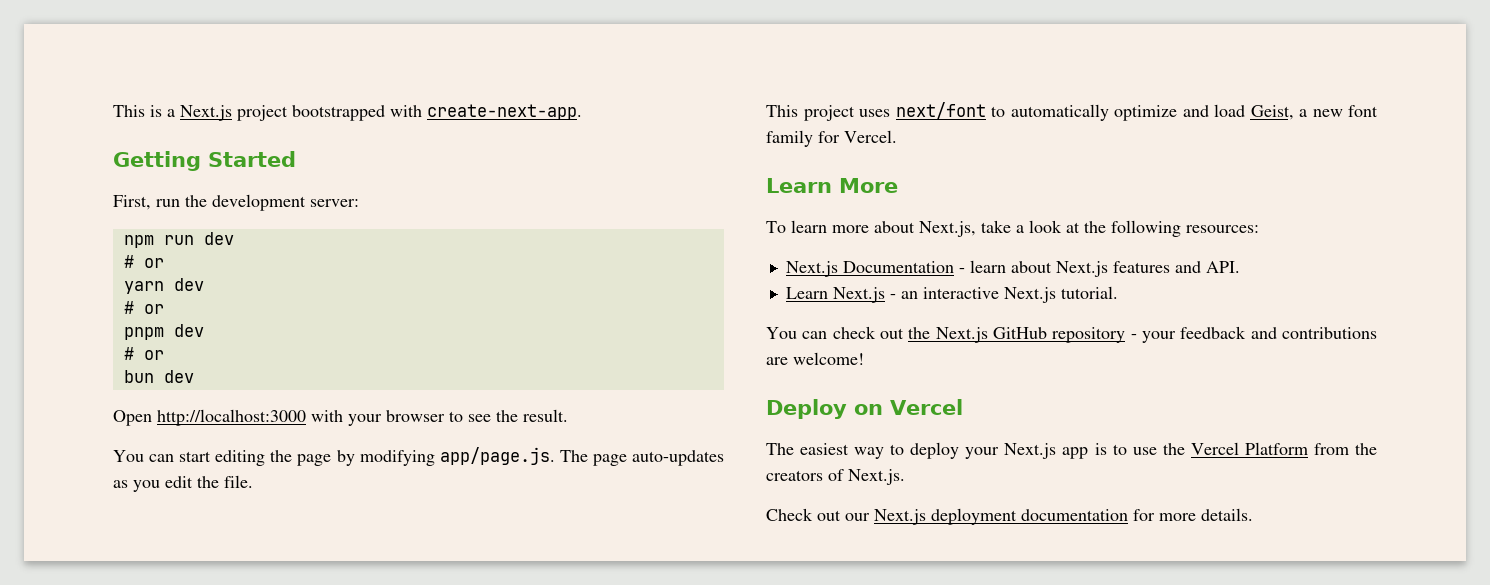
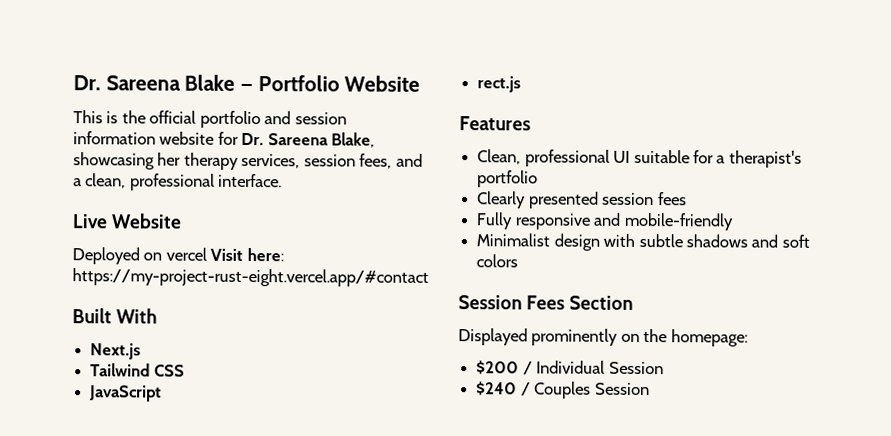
- This is a Next.js project bootstrapped with create-next-app.
- Getting Started
- First, run the development server:
- npm run dev
- # or
- yarn dev
- # or
- pnpm dev
- # or
- bun dev
- Open http://localhost:3000 with your browser to see the result.
- You can start editing the page by modifying app/page.js. The page auto-updates as you edit the file.
- This project uses next/font to automatically optimize and load Geist, a new font family for Vercel.
- Learn More
- To learn more about Next.js, take a look at the following resources:
- Next.js Documentation - learn about Next.js features and API.
- Learn Next.js - an interactive Next.js tutorial.
- You can check out the Next.js GitHub repository - your feedback and contributions are welcome!
- Deploy on Vercel
- The easiest way to deploy your Next.js app is to use the Vercel Platform from the creators of Next.js.
- Check out our Next.js deployment documentation for more details.
+ Dr. Sareena Blake — Portfolio Website
+ This is the official portfolio and session information website for Dr. Sareena Blake, showcasing her therapy services, session fees, and a clean, professional interface.
+ Live Website
+ Deployed on vercel Visit here: https://my-project-rust-eight.vercel.app/#contact
+ Built With
+ Next.js
+ Tailwind CSS
+ JavaScript
+ rect.js
+ Features
+ Clean, professional UI suitable for a therapist's portfolio
+ Clearly presented session fees
+ Fully responsive and mobile-friendly
+ Minimalist design with subtle shadows and soft colors
+ Session Fees Section
+ Displayed prominently on the homepage:
+ $200 / Individual Session
+ $240 / Couples Session

